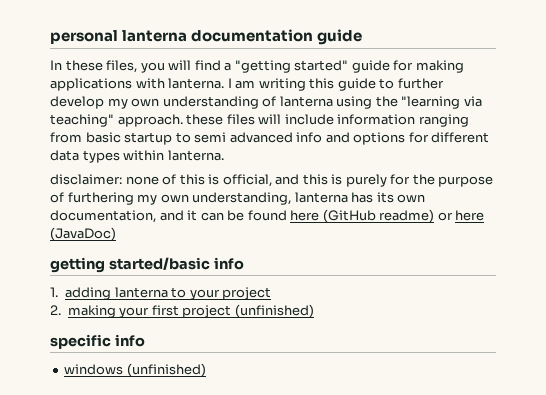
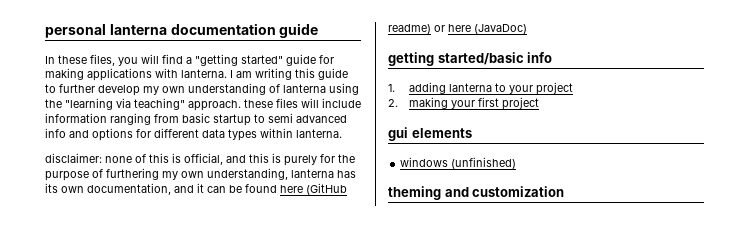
- 2. making your first project (unfinished)
- specific info
+ 2. making your first project
+ gui elements
+ theming and customization

